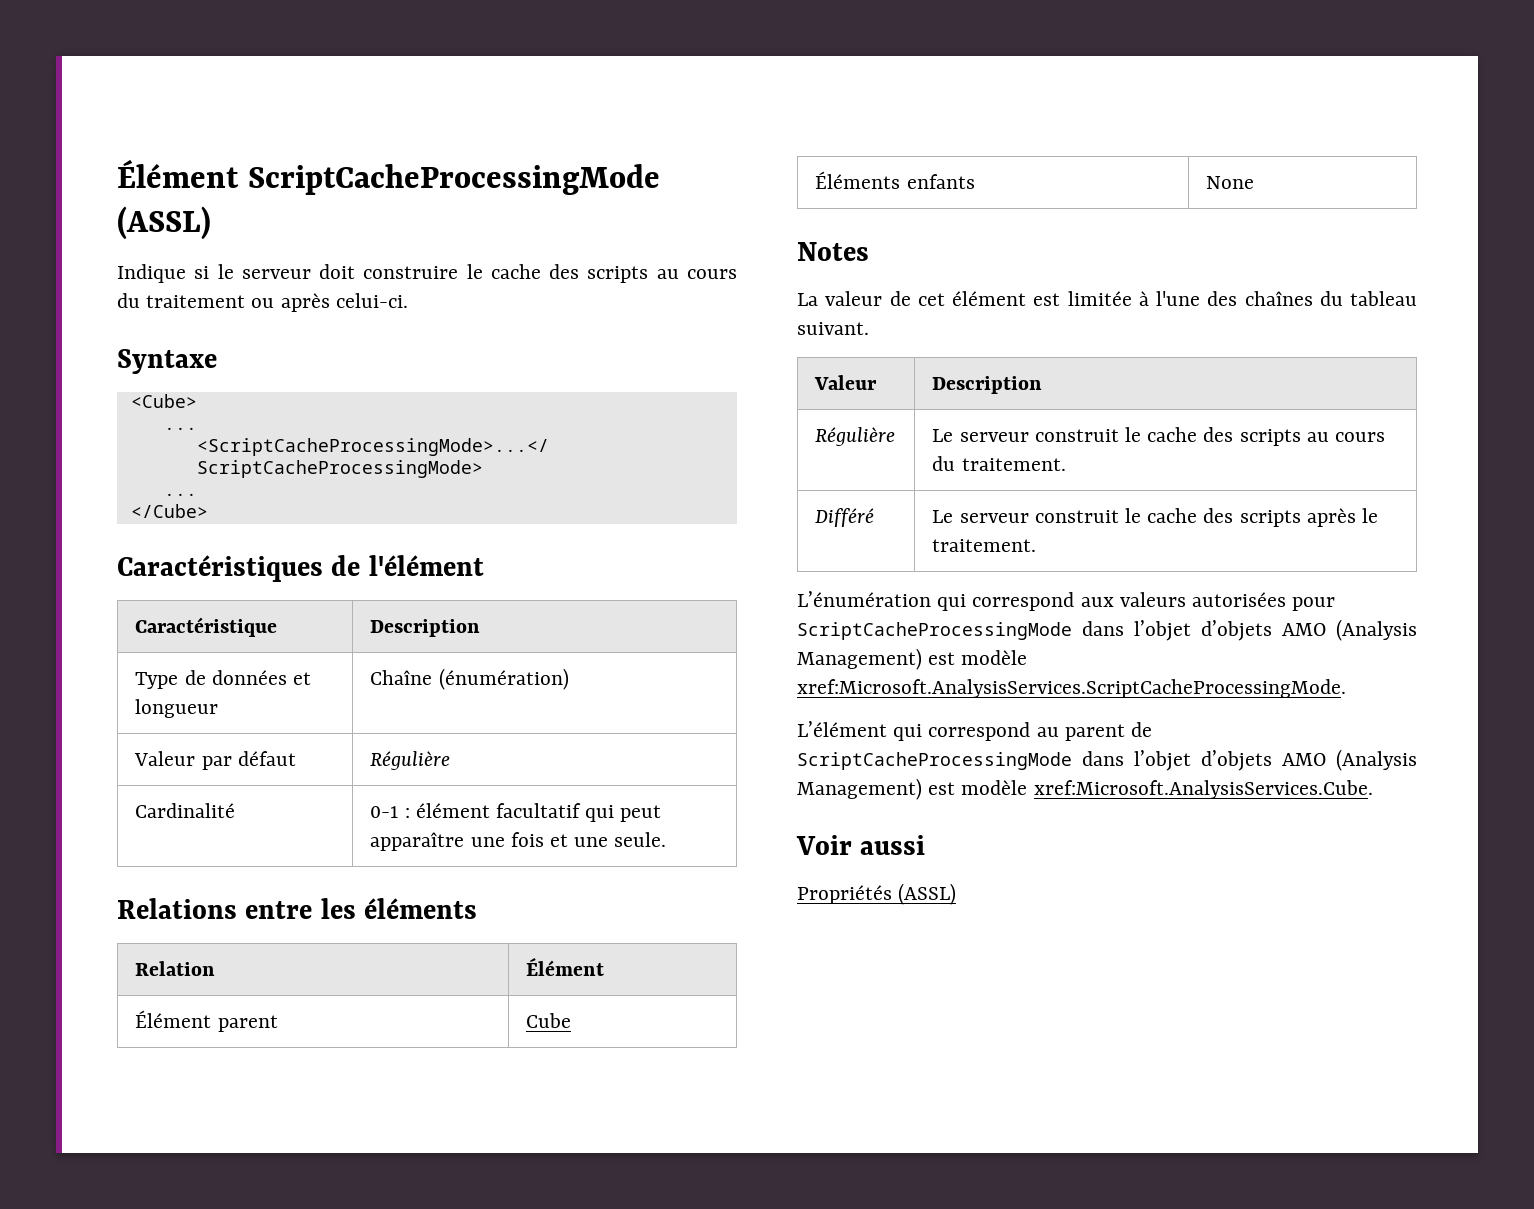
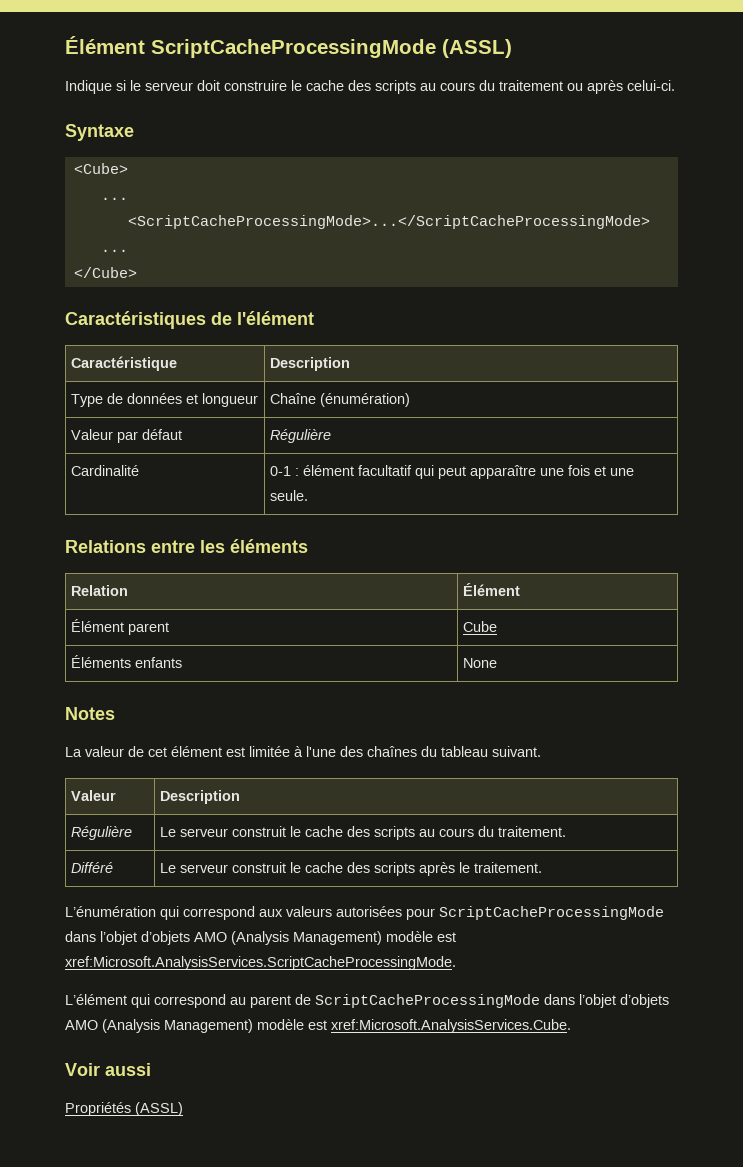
- L’énumération qui correspond aux valeurs autorisées pour ScriptCacheProcessingMode dans l’objet d’objets AMO (Analysis Management) est modèle xref:Microsoft.AnalysisServices.ScriptCacheProcessingMode.
+ L’énumération qui correspond aux valeurs autorisées pour ScriptCacheProcessingMode dans l’objet d’objets AMO (Analysis Management) modèle est xref:Microsoft.AnalysisServices.ScriptCacheProcessingMode.
- L’élément qui correspond au parent de ScriptCacheProcessingMode dans l’objet d’objets AMO (Analysis Management) est modèle xref:Microsoft.AnalysisServices.Cube.
+ L’élément qui correspond au parent de ScriptCacheProcessingMode dans l’objet d’objets AMO (Analysis Management) modèle est xref:Microsoft.AnalysisServices.Cube.

